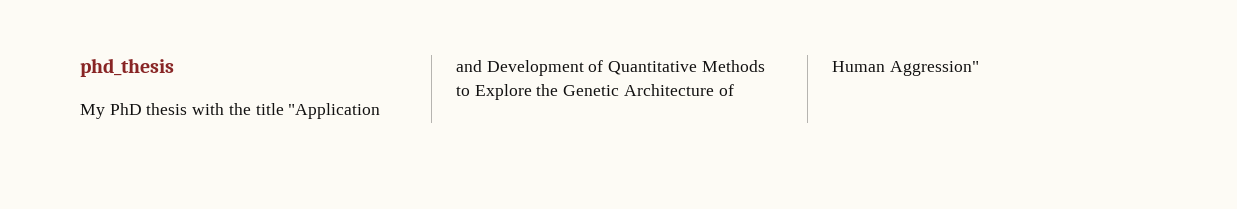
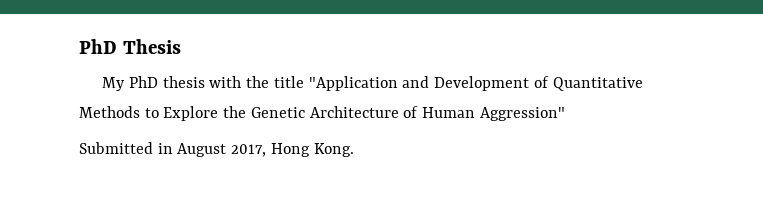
- phd_thesis
+ PhD Thesis
+ Submitted in August 2017, Hong Kong.

